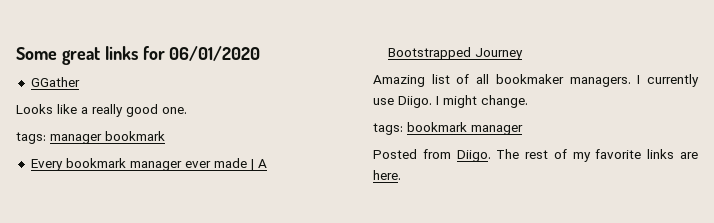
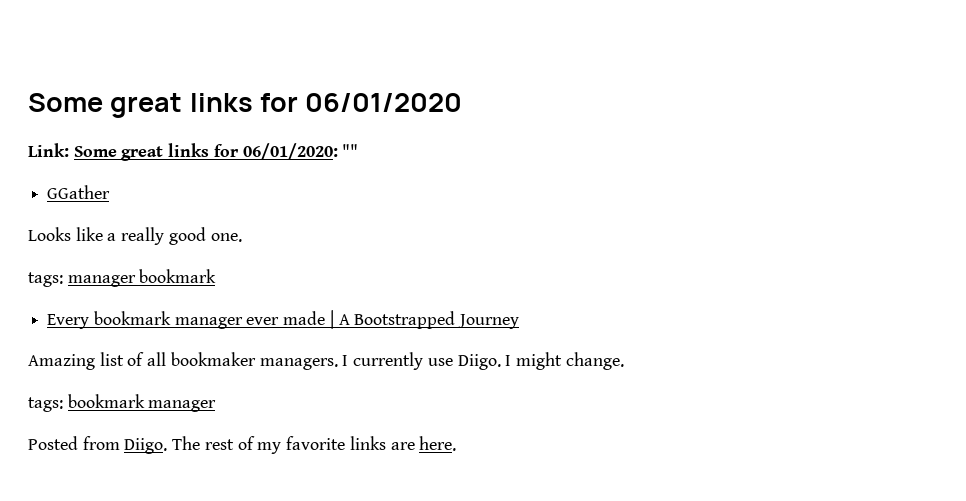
+ Link: Some great links for 06/01/2020: ""

